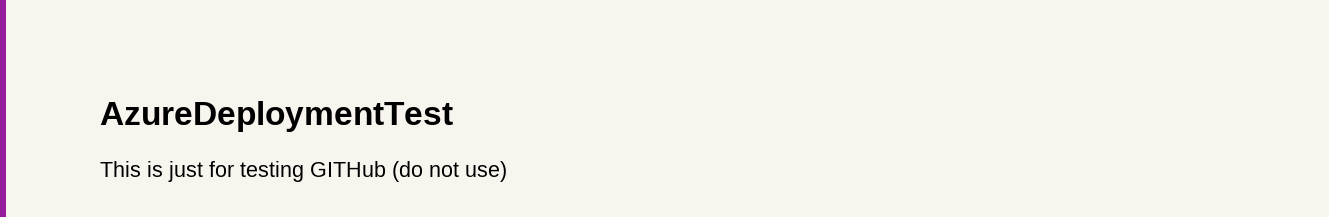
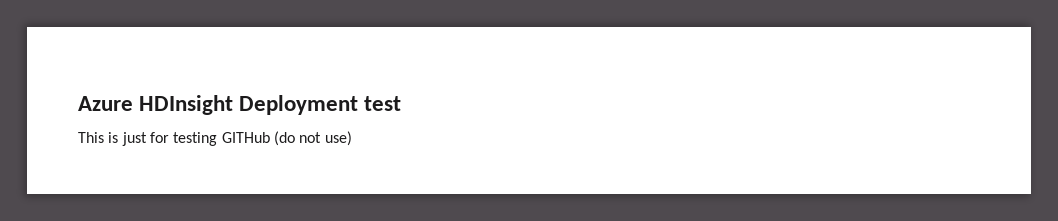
- AzureDeploymentTest
+ Azure HDInsight Deployment test

